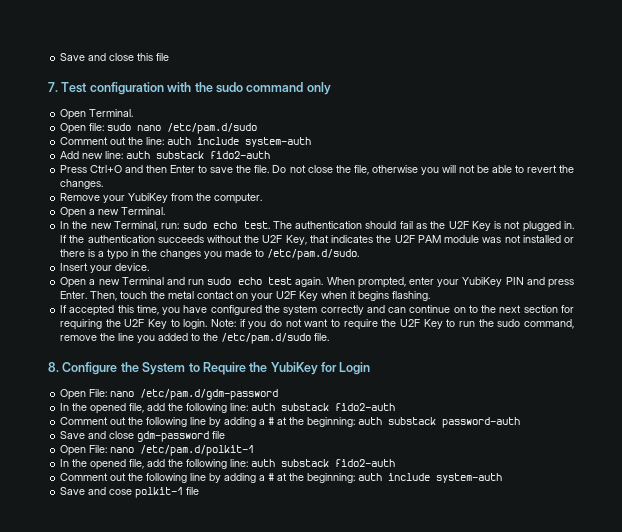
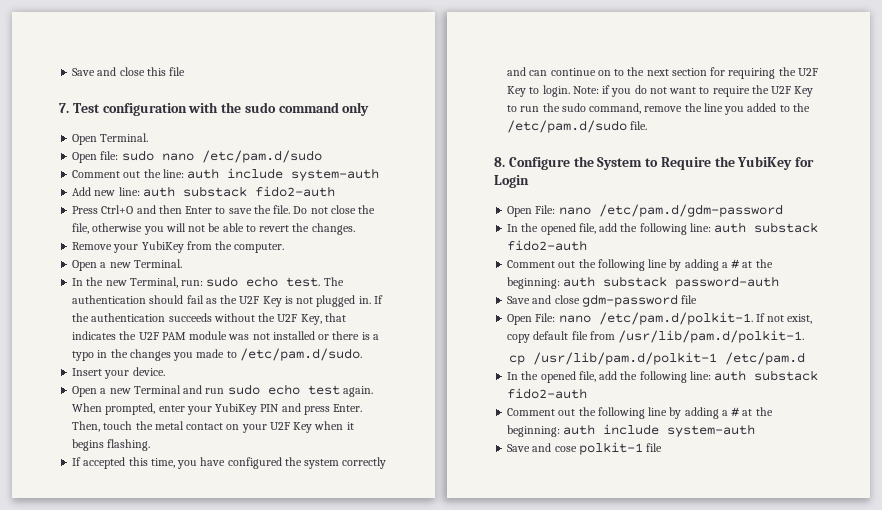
- Open File: nano /etc/pam.d/polkit-1
+ Open File: nano /etc/pam.d/polkit-1. If not exist, copy default file from /usr/lib/pam.d/polkit-1.
+ cp /usr/lib/pam.d/polkit-1 /etc/pam.d

